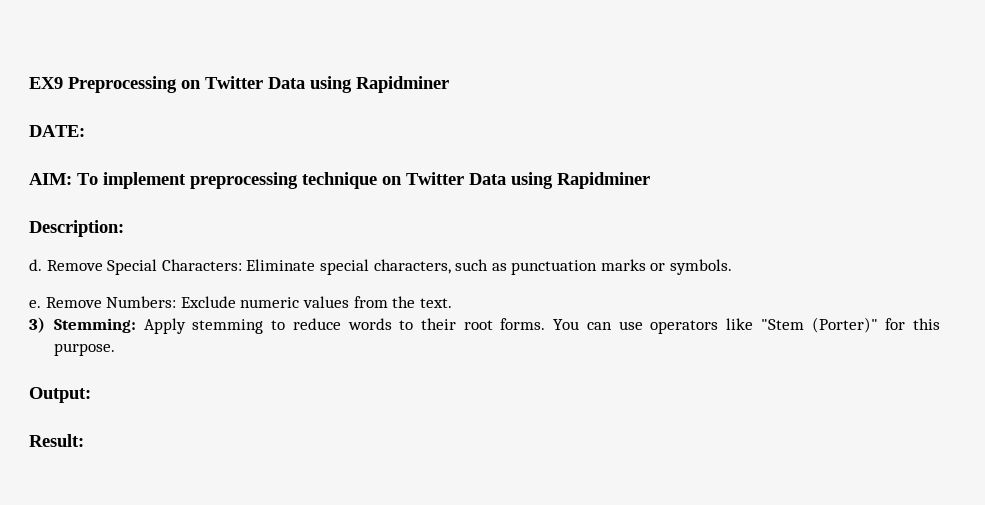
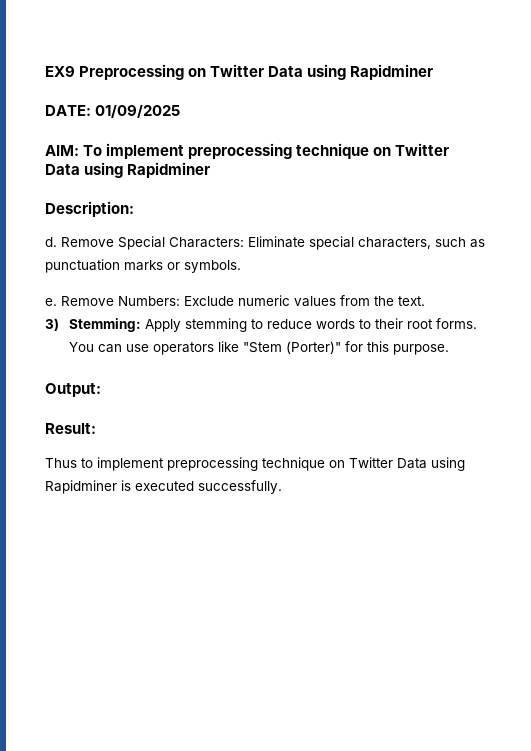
- DATE:
+ DATE: 01/09/2025
+ Thus to implement preprocessing technique on Twitter Data using Rapidminer is executed successfully.

